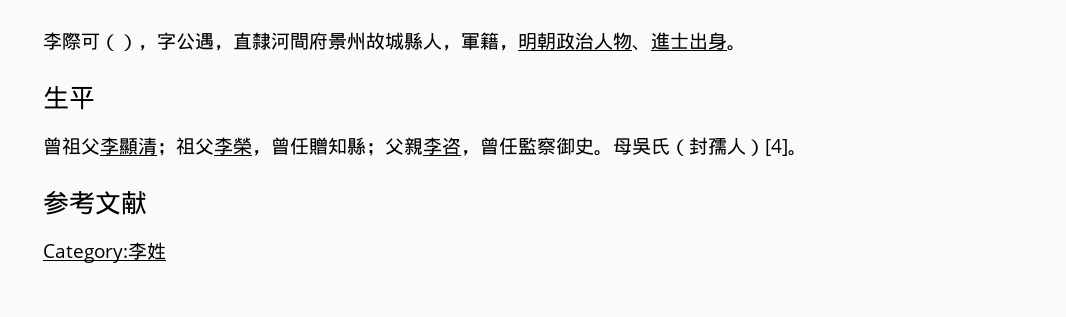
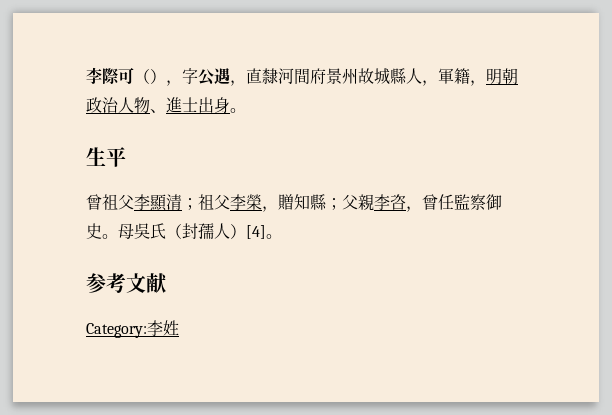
- 曾祖父李顯清；祖父李榮，曾任贈知縣；父親李咨，曾任監察御史。
+ 曾祖父李顯清；祖父李榮，贈知縣；父親李咨，曾任監察御史。

